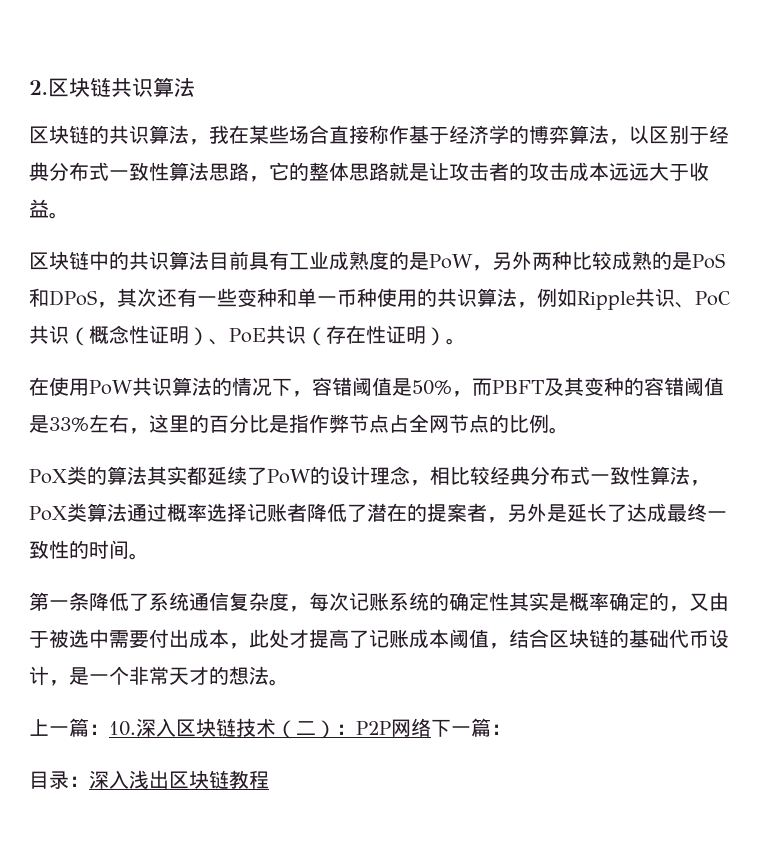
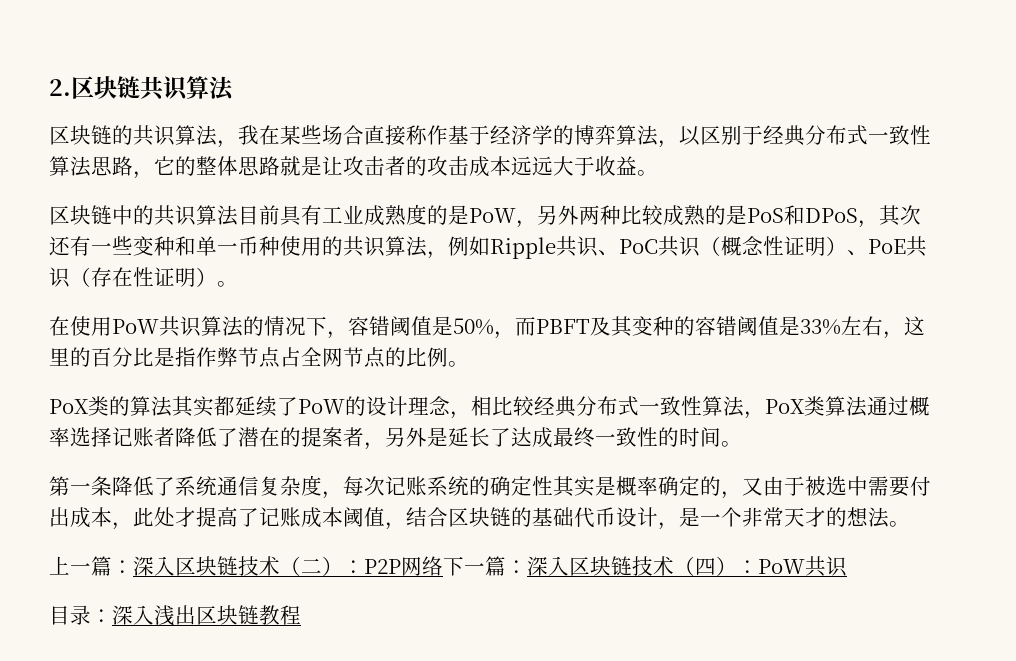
- 上一篇：10.深入区块链技术（二）：P2P网络下一篇：
+ 上一篇：深入区块链技术（二）：P2P网络下一篇：深入区块链技术（四）：PoW共识

